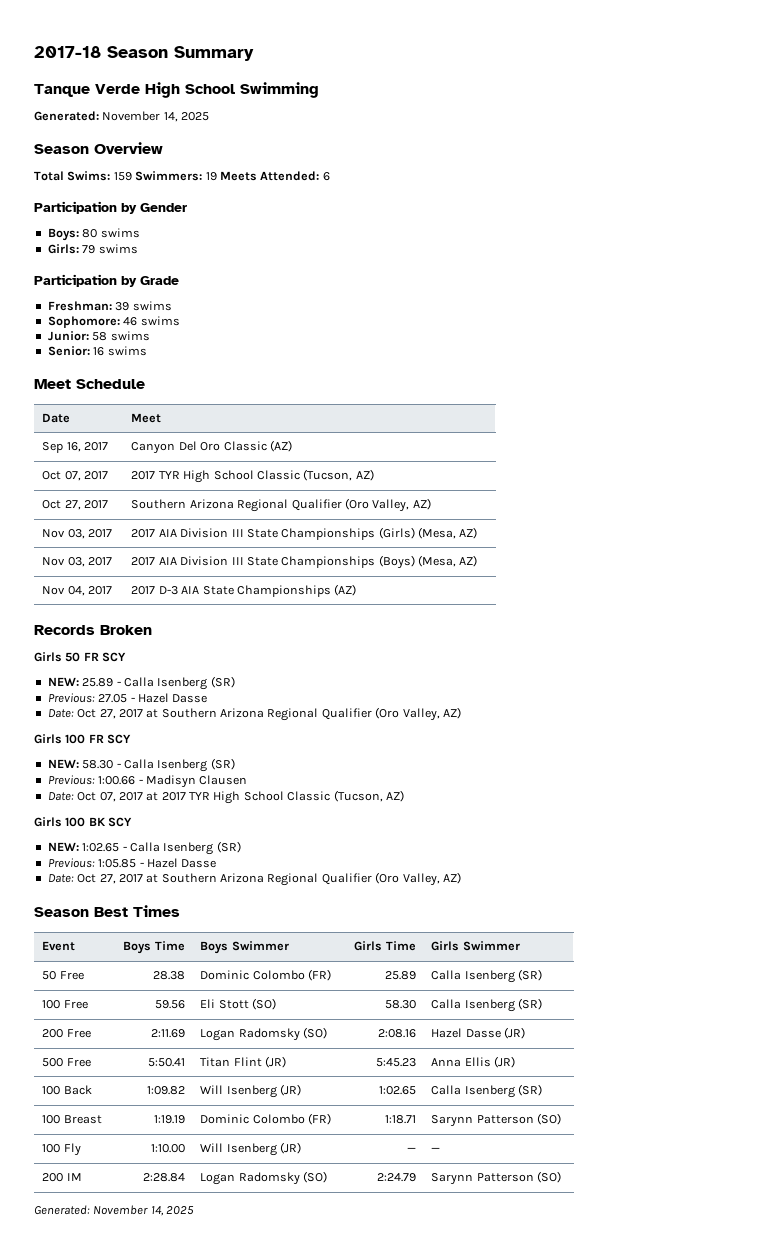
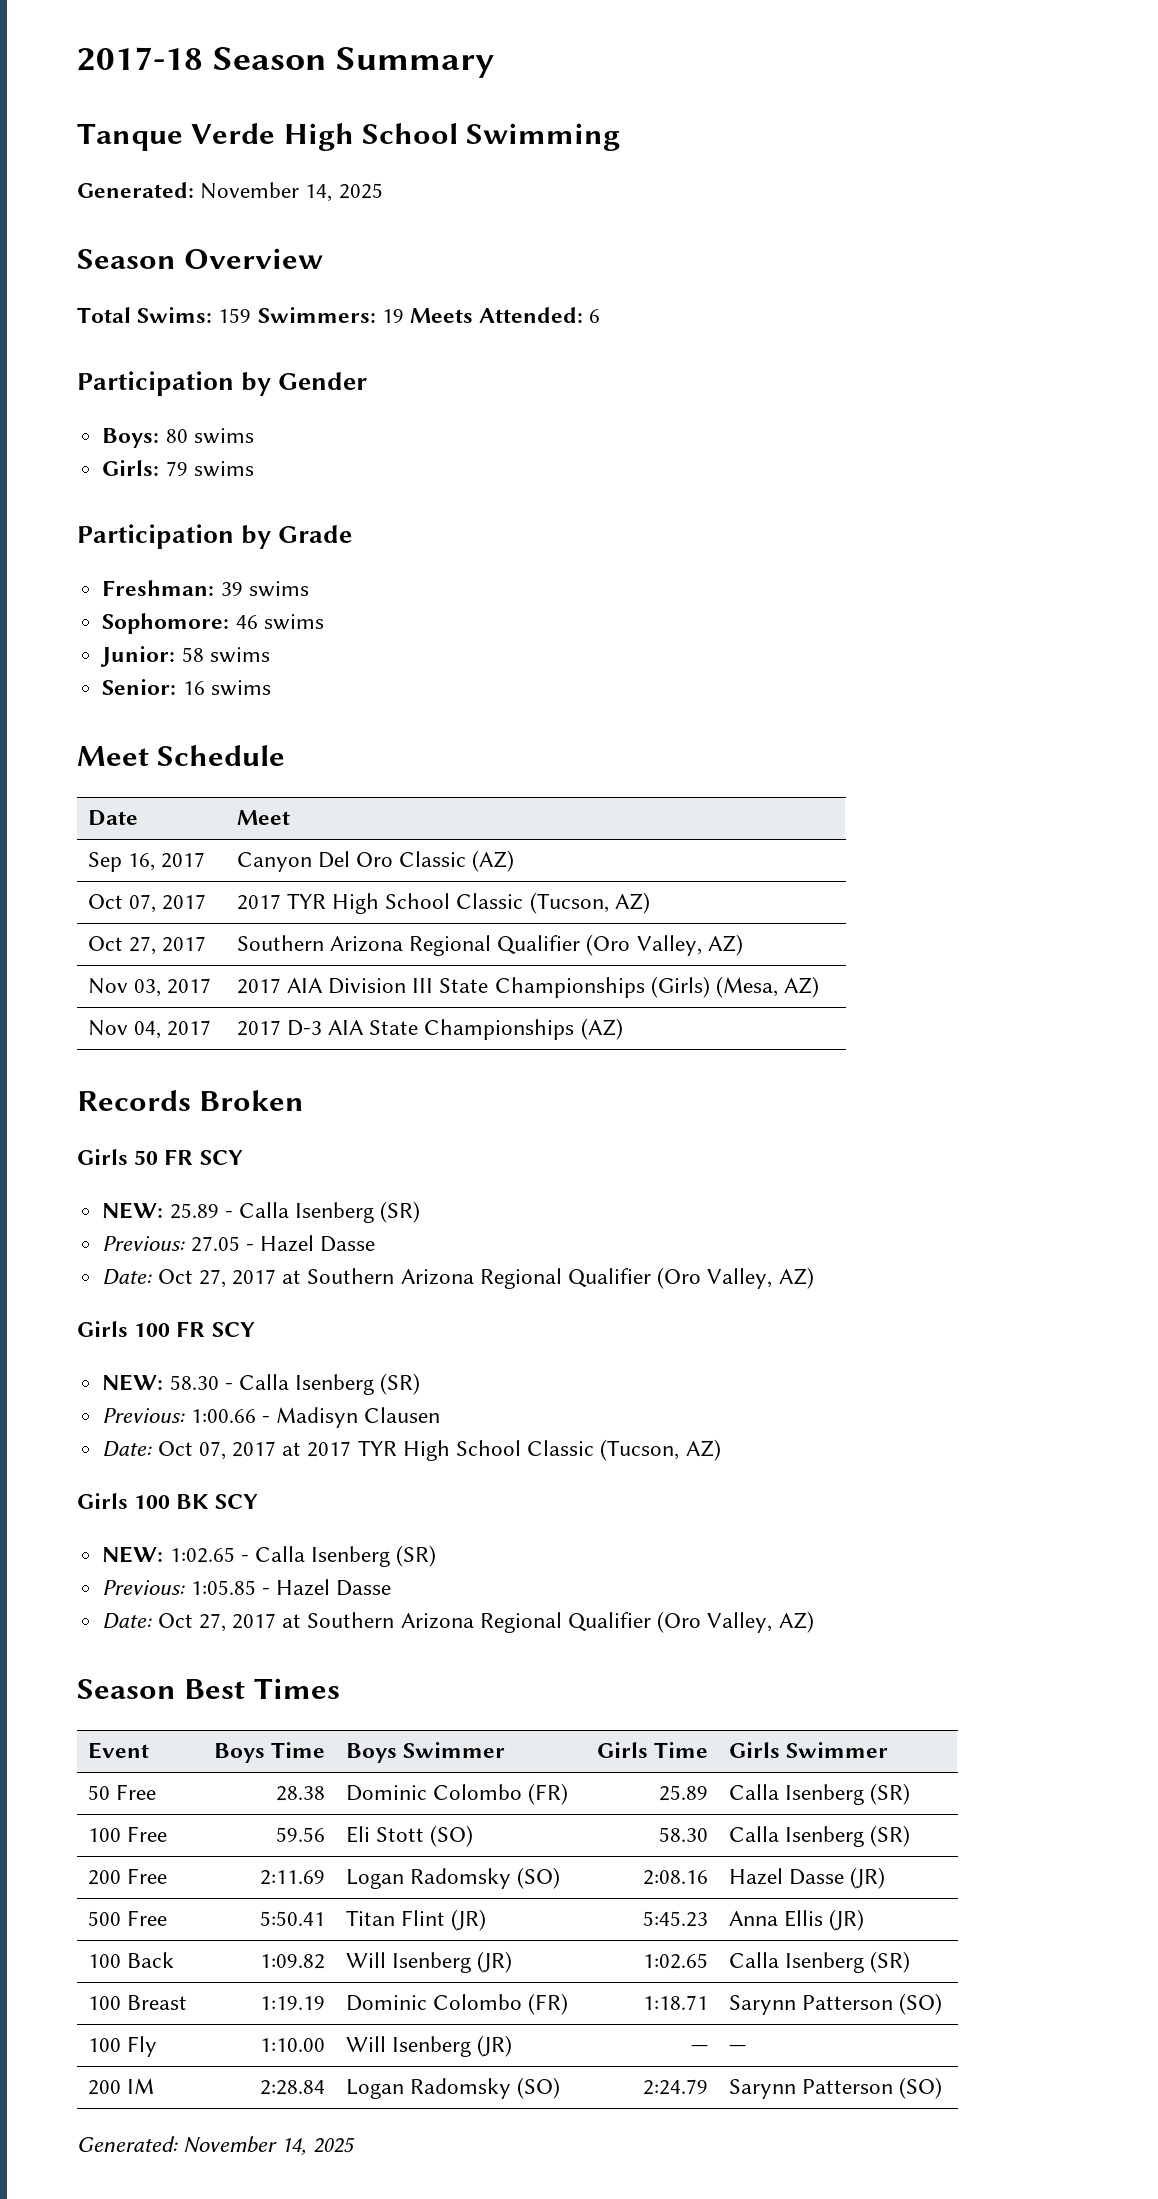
- Nov 03, 2017 | 2017 AIA Division III State Championships (Boys) (Mesa, AZ)

